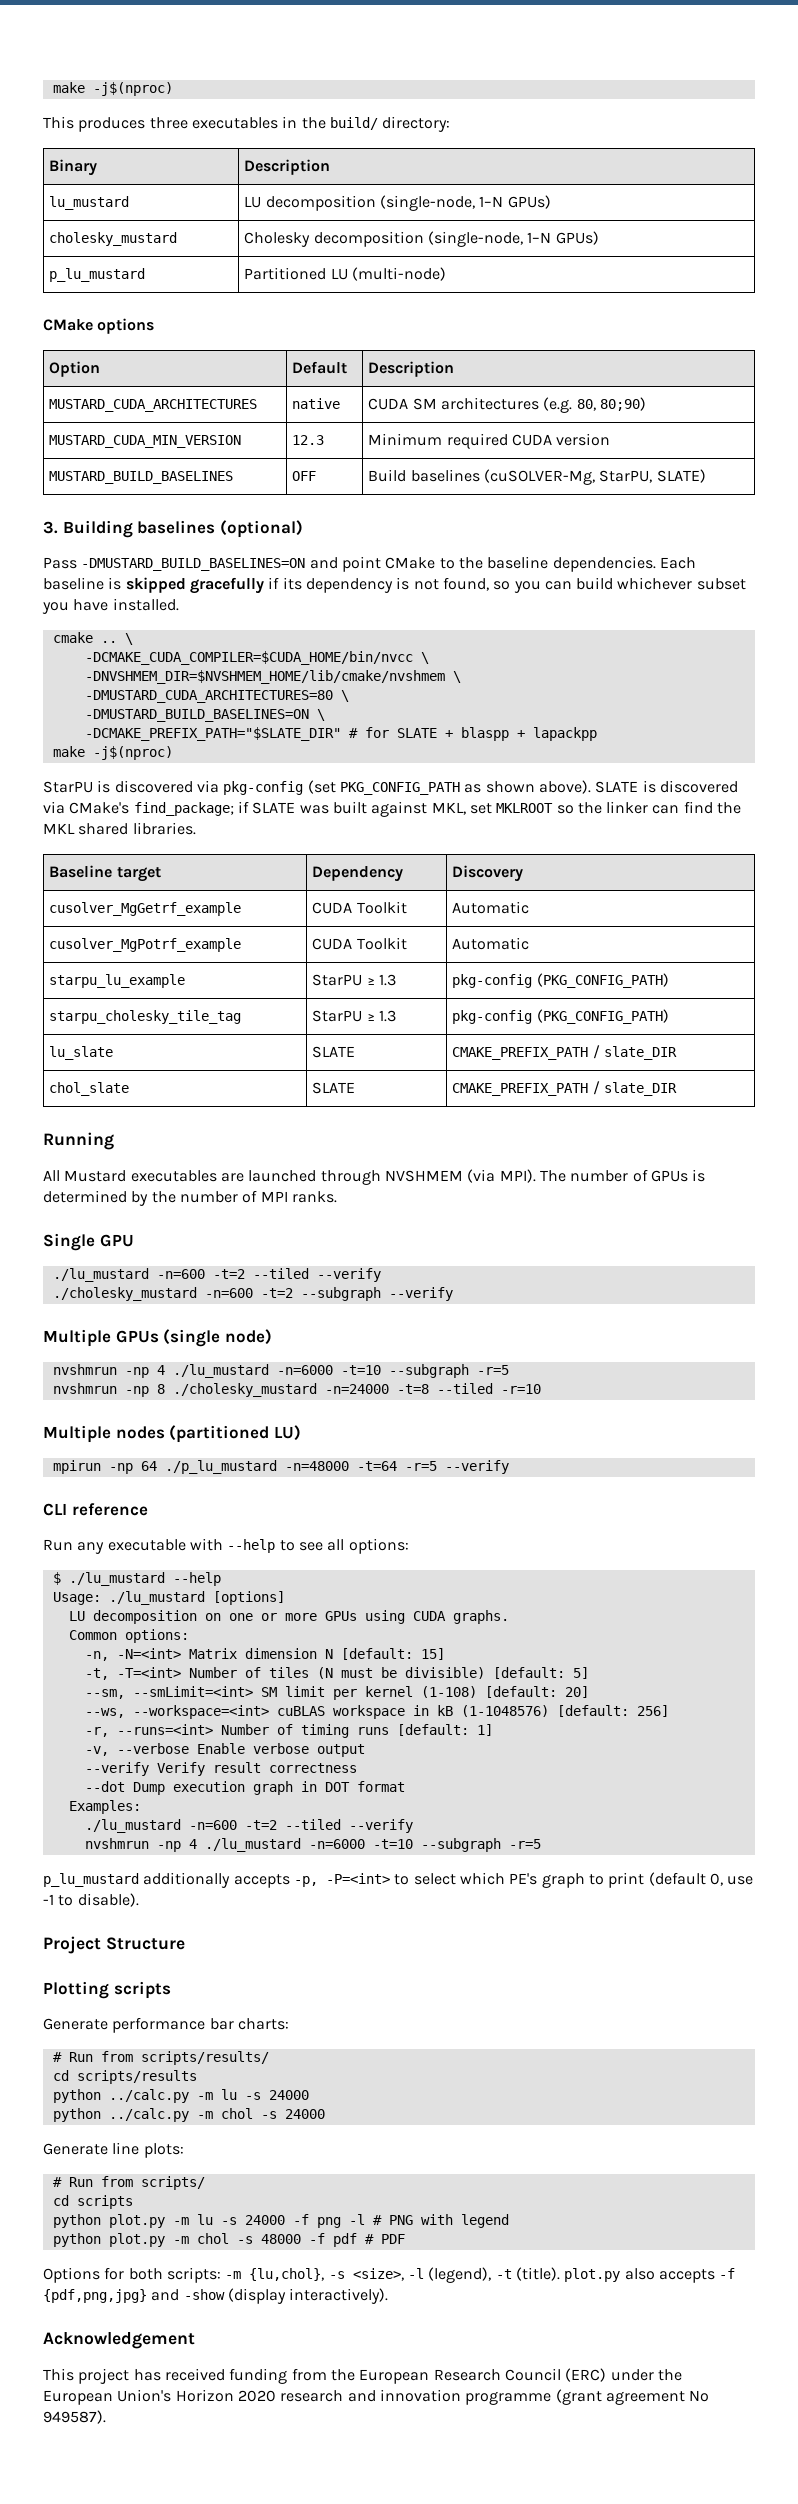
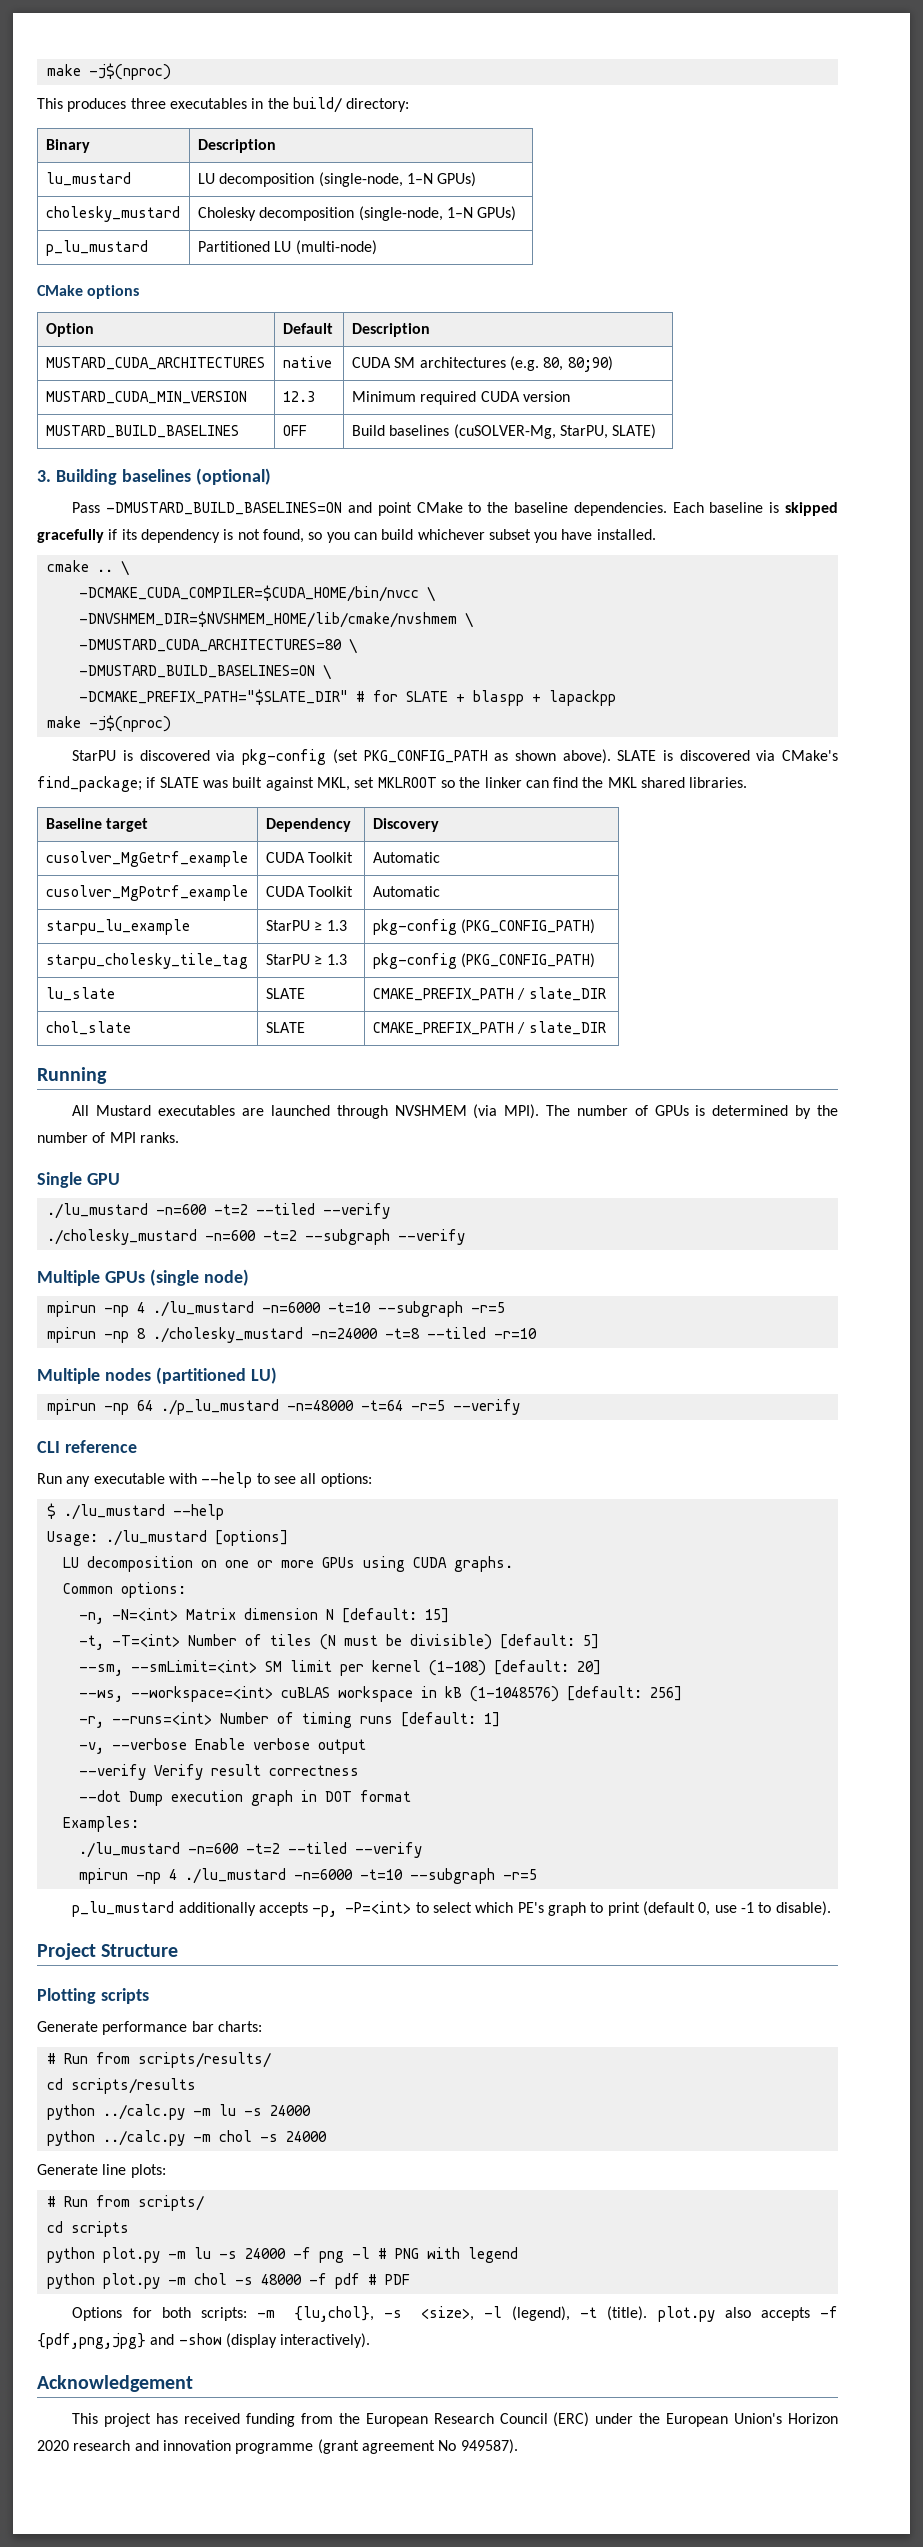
  Multiple GPUs (single node)
- nvshmrun -np 4 ./lu_mustard -n=6000 -t=10 --subgraph -r=5
- nvshmrun -np 8 ./cholesky_mustard -n=24000 -t=8 --tiled -r=10
+ mpirun -np 4 ./lu_mustard -n=6000 -t=10 --subgraph -r=5
+ mpirun -np 8 ./cholesky_mustard -n=24000 -t=8 --tiled -r=10
  Examples:
  ./lu_mustard -n=600 -t=2 --tiled --verify
- nvshmrun -np 4 ./lu_mustard -n=6000 -t=10 --subgraph -r=5
+ mpirun -np 4 ./lu_mustard -n=6000 -t=10 --subgraph -r=5

